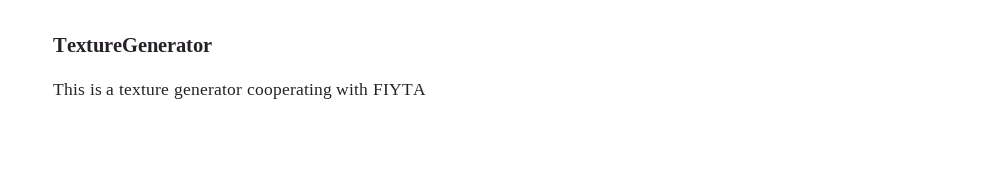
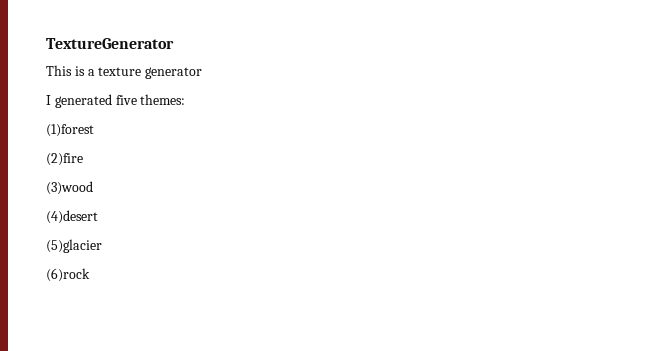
- This is a texture generator cooperating with FIYTA
+ This is a texture generator
+ I generated five themes:
+ (1)forest
+ (2)fire
+ (3)wood
+ (4)desert
+ (5)glacier
+ (6)rock

